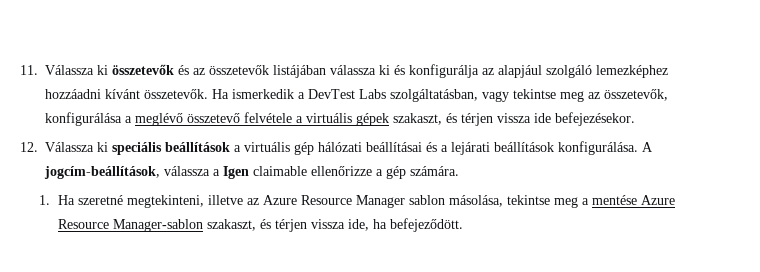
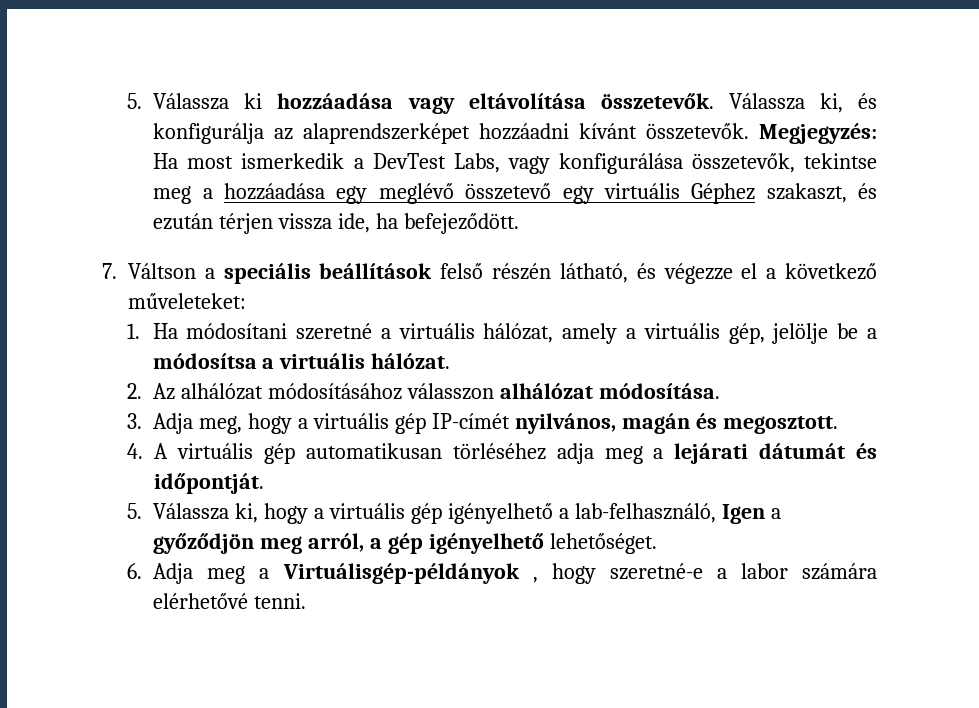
- 11. Válassza ki összetevők és az összetevők listájában válassza ki és konfigurálja az alapjául szolgáló lemezképhez hozzáadni kívánt összetevők. Ha ismerkedik a DevTest Labs szolgáltatásban, vagy tekintse meg az összetevők, konfigurálása a meglévő összetevő felvétele a virtuális gépek szakaszt, és térjen vissza ide befejezésekor.
- 12. Válassza ki speciális beállítások a virtuális gép hálózati beállításai és a lejárati beállítások konfigurálása. A jogcím-beállítások, válassza a Igen claimable ellenőrizze a gép számára.
- 1. Ha szeretné megtekinteni, illetve az Azure Resource Manager sablon másolása, tekintse meg a mentése Azure Resource Manager-sablon szakaszt, és térjen vissza ide, ha befejeződött.
+ 5. Válassza ki hozzáadása vagy eltávolítása összetevők. Válassza ki, és konfigurálja az alaprendszerképet hozzáadni kívánt összetevők. Megjegyzés: Ha most ismerkedik a DevTest Labs, vagy konfigurálása összetevők, tekintse meg a hozzáadása egy meglévő összetevő egy virtuális Géphez szakaszt, és ezután térjen vissza ide, ha befejeződött.
+ 7. Váltson a speciális beállítások felső részén látható, és végezze el a következő műveleteket:
+ 1. Ha módosítani szeretné a virtuális hálózat, amely a virtuális gép, jelölje be a módosítsa a virtuális hálózat.
+ 2. Az alhálózat módosításához válasszon alhálózat módosítása.
+ 3. Adja meg, hogy a virtuális gép IP-címét nyilvános, magán és megosztott.
+ 4. A virtuális gép automatikusan törléséhez adja meg a lejárati dátumát és időpontját.
+ 5. Válassza ki, hogy a virtuális gép igényelhető a lab-felhasználó, Igen a győződjön meg arról, a gép igényelhető lehetőséget.
+ 6. Adja meg a Virtuálisgép-példányok , hogy szeretné-e a labor számára elérhetővé tenni.

